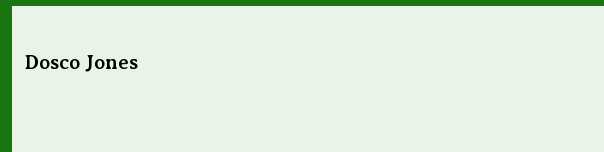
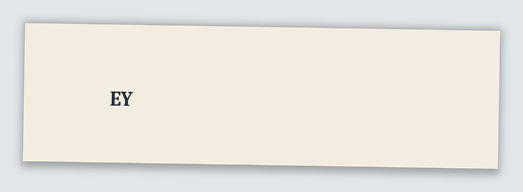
- Dosco Jones
+ EY

